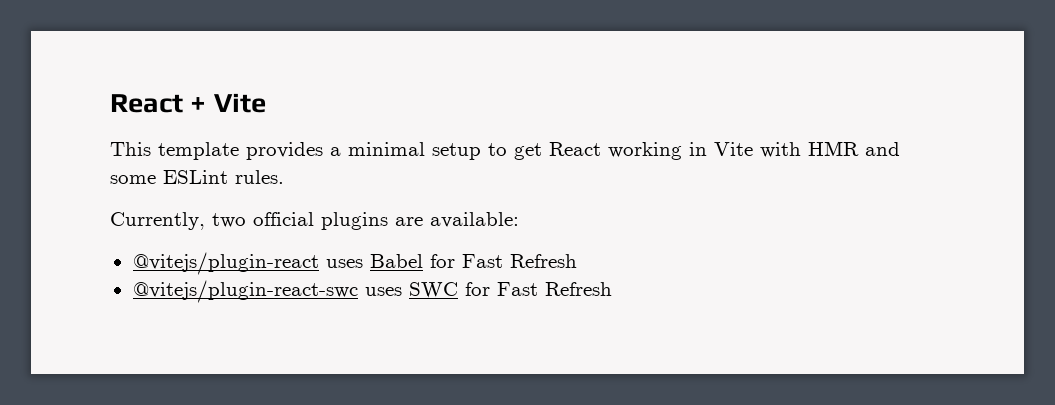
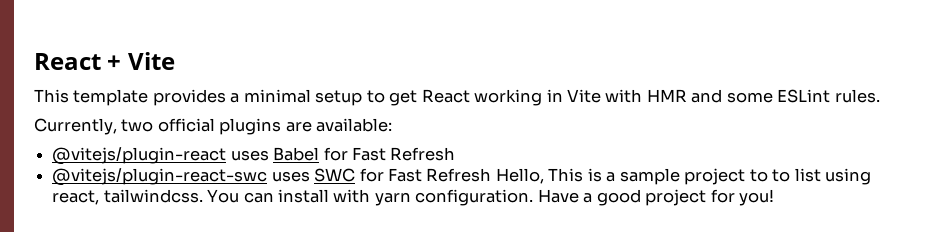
- @vitejs/plugin-react-swc uses SWC for Fast Refresh
+ @vitejs/plugin-react-swc uses SWC for Fast Refresh Hello, This is a sample project to to list using react, tailwindcss. You can install with yarn configuration. Have a good project for you!

